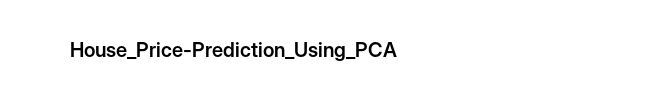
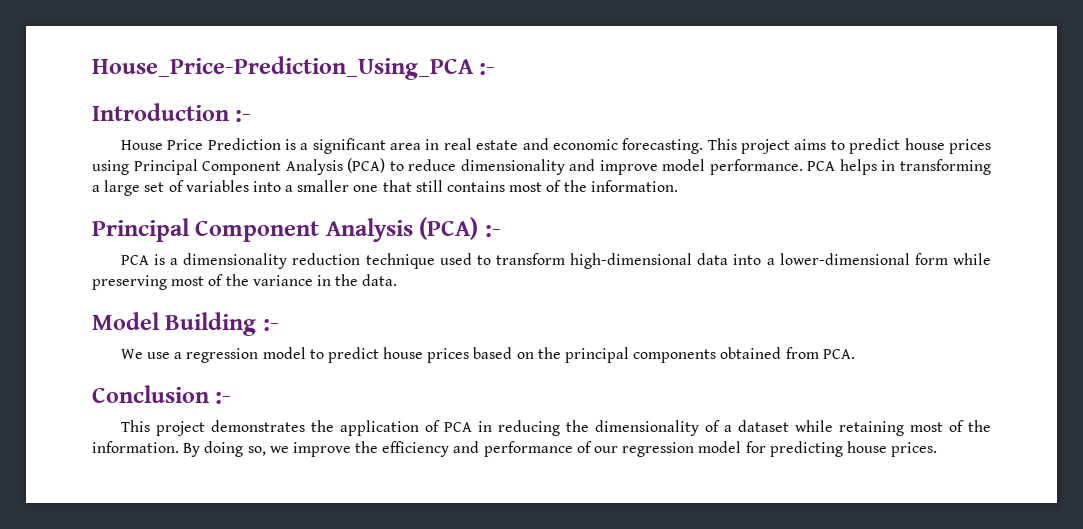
- House_Price-Prediction_Using_PCA
+ House_Price-Prediction_Using_PCA :-
+ Introduction :-
+ House Price Prediction is a significant area in real estate and economic forecasting. This project aims to predict house prices using Principal Component Analysis (PCA) to reduce dimensionality and improve model performance. PCA helps in transforming a large set of variables into a smaller one that still contains most of the information.
+ Principal Component Analysis (PCA) :-
+ PCA is a dimensionality reduction technique used to transform high-dimensional data into a lower-dimensional form while preserving most of the variance in the data.
+ Model Building :-
+ We use a regression model to predict house prices based on the principal components obtained from PCA.
+ Conclusion :-
+ This project demonstrates the application of PCA in reducing the dimensionality of a dataset while retaining most of the information. By doing so, we improve the efficiency and performance of our regression model for predicting house prices.

